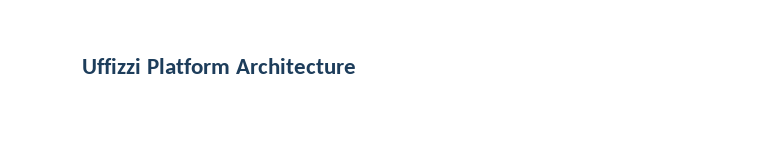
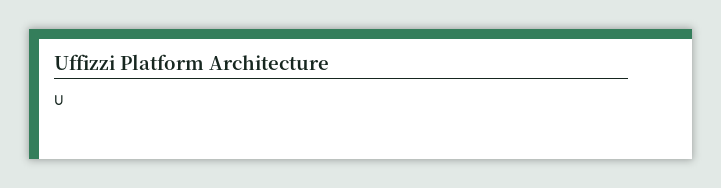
+ U

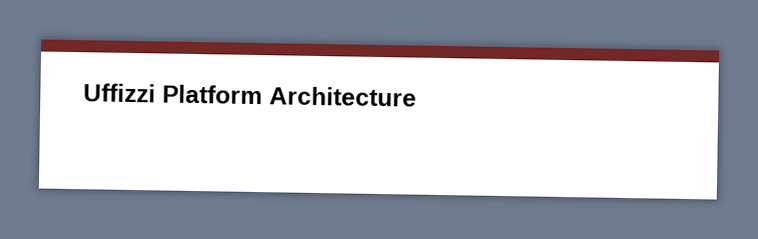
- U

